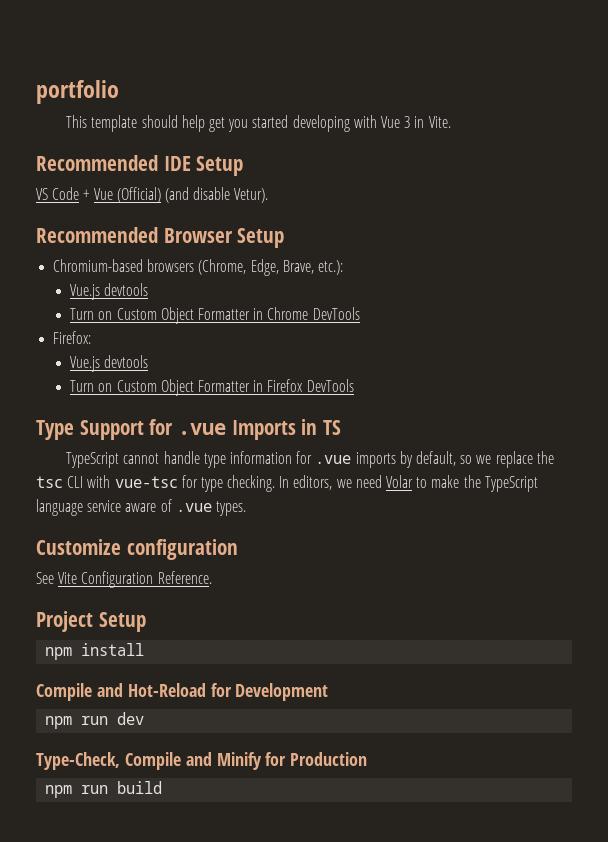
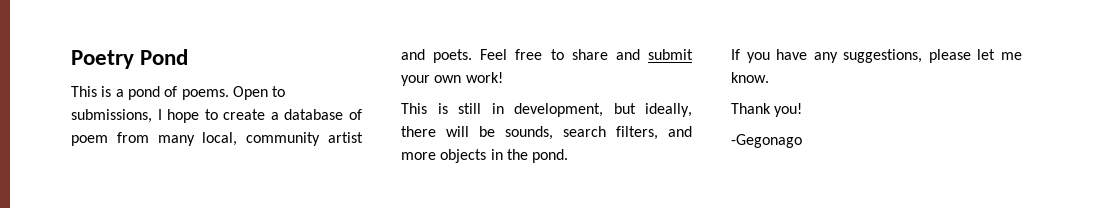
- portfolio
- This template should help get you started developing with Vue 3 in Vite.
- Recommended IDE Setup
- VS Code + Vue (Official) (and disable Vetur).
- Recommended Browser Setup
- Chromium-based browsers (Chrome, Edge, Brave, etc.):
- Vue.js devtools
- Turn on Custom Object Formatter in Chrome DevTools
- Firefox:
- Vue.js devtools
- Turn on Custom Object Formatter in Firefox DevTools
- Type Support for .vue Imports in TS
- TypeScript cannot handle type information for .vue imports by default, so we replace the tsc CLI with vue-tsc for type checking. In editors, we need Volar to make the TypeScript language service aware of .vue types.
- Customize configuration
- See Vite Configuration Reference.
- Project Setup
- npm install
- Compile and Hot-Reload for Development
- npm run dev
- Type-Check, Compile and Minify for Production
- npm run build
+ Poetry Pond
+ This is a pond of poems. Open to submissions, I hope to create a database of poem from many local, community artist and poets. Feel free to share and submit your own work!
+ This is still in development, but ideally, there will be sounds, search filters, and more objects in the pond.
+ If you have any suggestions, please let me know.
+ Thank you!
+ -Gegonago

